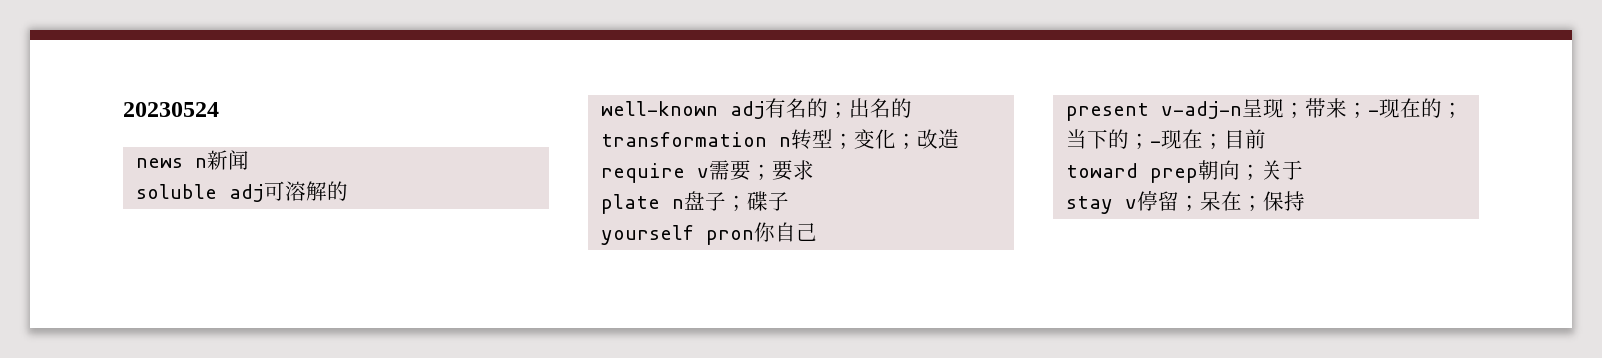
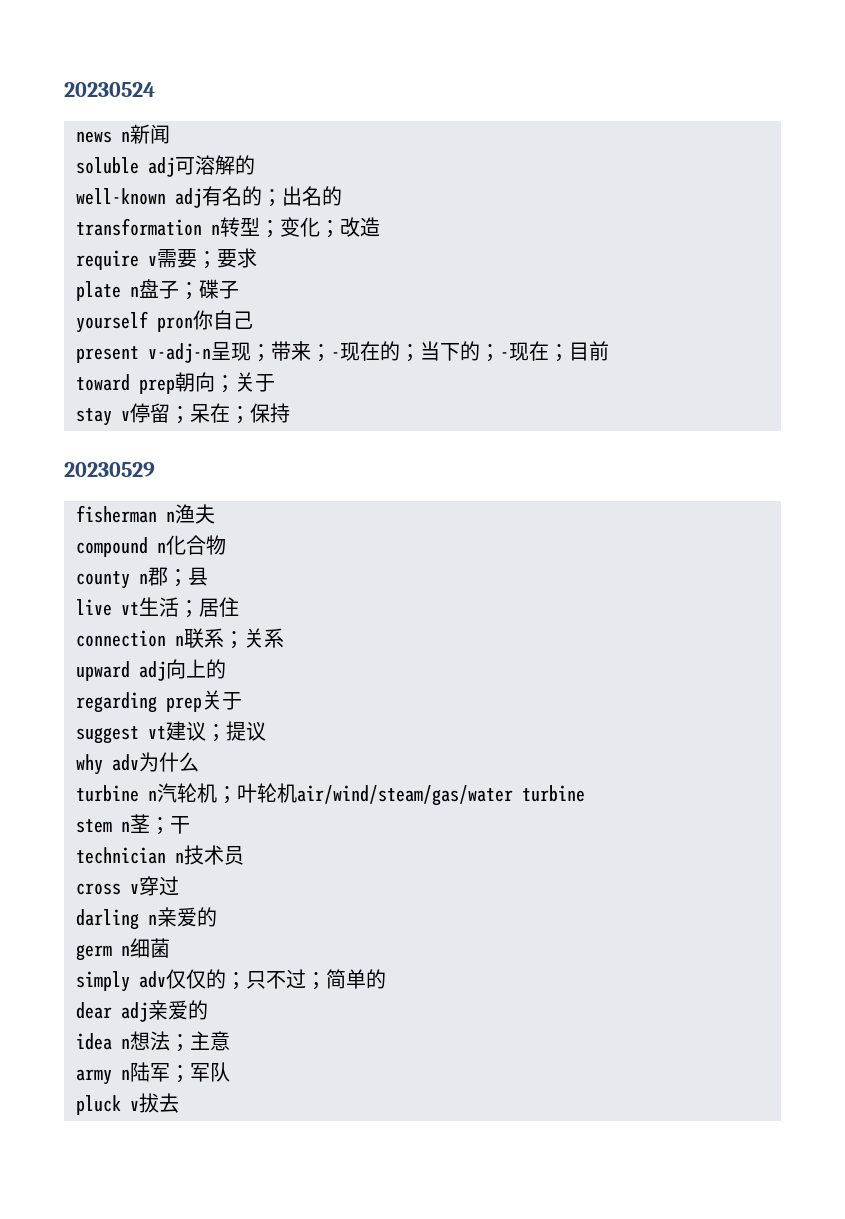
+ 20230529
+ fisherman n渔夫
+ compound n化合物
+ county n郡；县
+ live vt生活；居住
+ connection n联系；关系
+ upward adj向上的
+ regarding prep关于
+ suggest vt建议；提议
+ why adv为什么
+ turbine n汽轮机；叶轮机air/wind/steam/gas/water turbine
+ stem n茎；干
+ technician n技术员
+ cross v穿过
+ darling n亲爱的
+ germ n细菌
+ simply adv仅仅的；只不过；简单的
+ dear adj亲爱的
+ idea n想法；主意
+ army n陆军；军队
+ pluck v拔去

